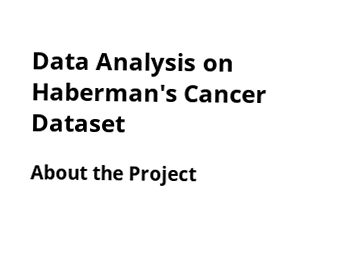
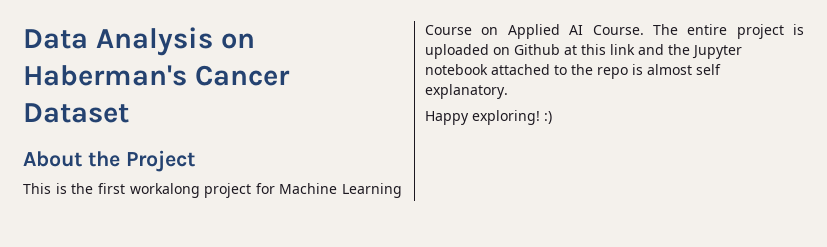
+ This is the first workalong project for Machine Learning Course on Applied AI Course. The entire project is uploaded on Github at this link and the Jupyter notebook attached to the repo is almost self explanatory.
+ Happy exploring! :)

